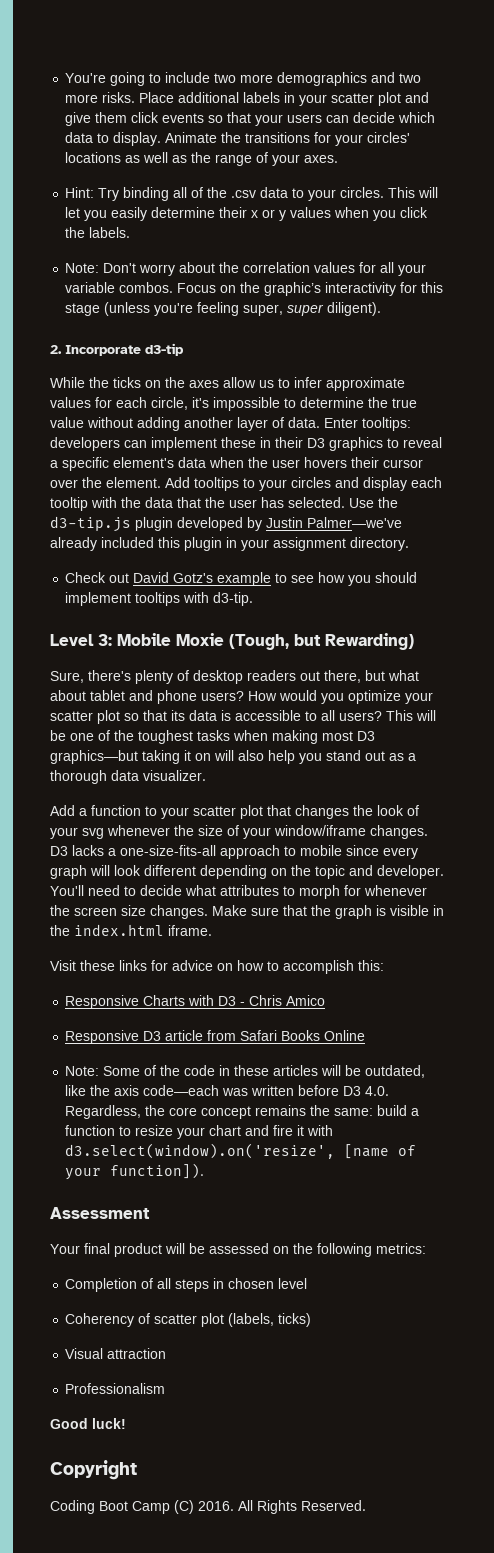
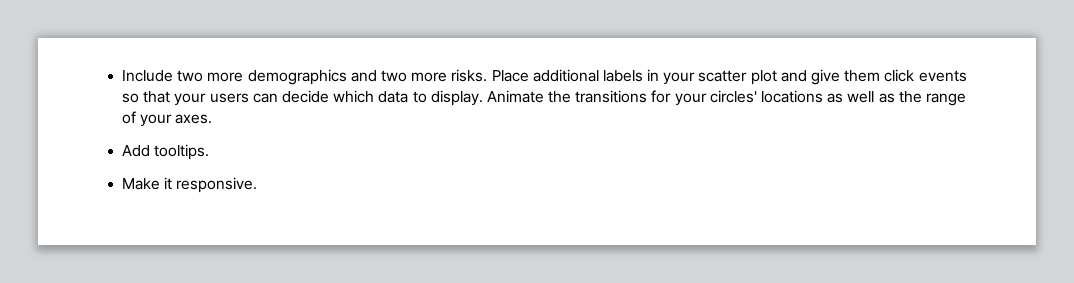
- You're going to include two more demographics and two more risks.
+ Include two more demographics and two more risks.
- Hint: Try binding all of the .csv data to your circles. This will let you easily determine their x or y values when you click the labels.
- Note: Don't worry about the correlation values for all your variable combos. Focus on the graphic’s interactivity for this stage (unless you're feeling super, super diligent).
- 2. Incorporate d3-tip
- While the ticks on the axes allow us to infer approximate values for each circle, it's impossible to determine the true value without adding another layer of data. Enter tooltips: developers can implement these in their D3 graphics to reveal a specific element's data when the user hovers their cursor over the element. Add tooltips to your circles and display each tooltip with the data that the user has selected. Use the d3-tip.js plugin developed by Justin Palmer—we've already included this plugin in your assignment directory.
- Check out David Gotz's example to see how you should implement tooltips with d3-tip.
- Level 3: Mobile Moxie (Tough, but Rewarding)
- Sure, there's plenty of desktop readers out there, but what about tablet and phone users? How would you optimize your scatter plot so that its data is accessible to all users? This will be one of the toughest tasks when making most D3 graphics—but taking it on will also help you stand out as a thorough data visualizer.
- Add a function to your scatter plot that changes the look of your svg whenever the size of your window/iframe changes. D3 lacks a one-size-fits-all approach to mobile since every graph will look different depending on the topic and developer. You'll need to decide what attributes to morph for whenever the screen size changes. Make sure that the graph is visible in the index.html iframe.
- Visit these links for advice on how to accomplish this:
- Responsive Charts with D3 - Chris Amico
- Responsive D3 article from Safari Books Online
- Note: Some of the code in these articles will be outdated, like the axis code—each was written before D3 4.0. Regardless, the core concept remains the same: build a function to resize your chart and fire it with d3.select(window).on('resize', [name of your function]).
- Assessment
- Your final product will be assessed on the following metrics:
- Completion of all steps in chosen level
- Coherency of scatter plot (labels, ticks)
- Visual attraction
- Professionalism
- Good luck!
- Copyright
- Coding Boot Camp (C) 2016. All Rights Reserved.
+ Add tooltips.
+ Make it responsive.

